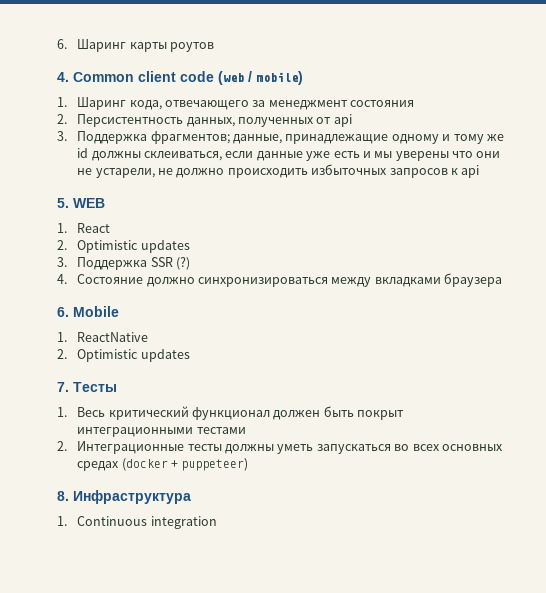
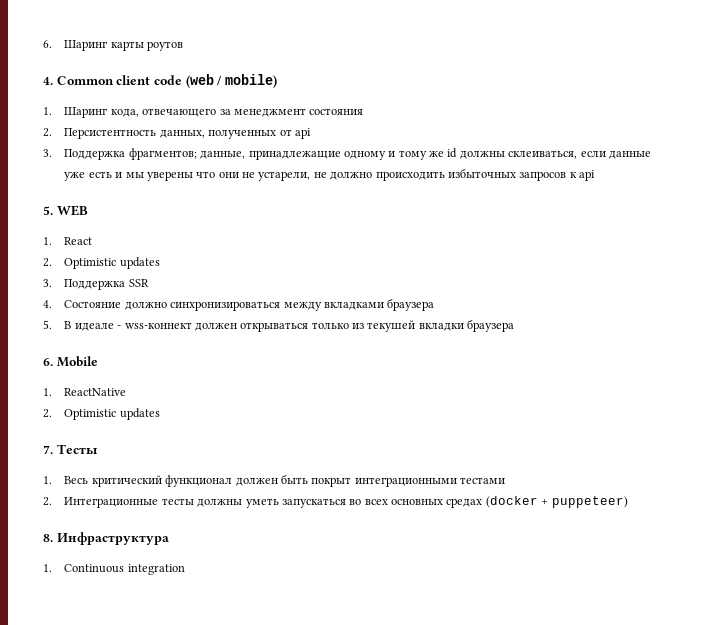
- 3. Поддержка SSR (?)
+ 3. Поддержка SSR
+ 5. В идеале - wss-коннект должен открываться только из текушей вкладки браузера

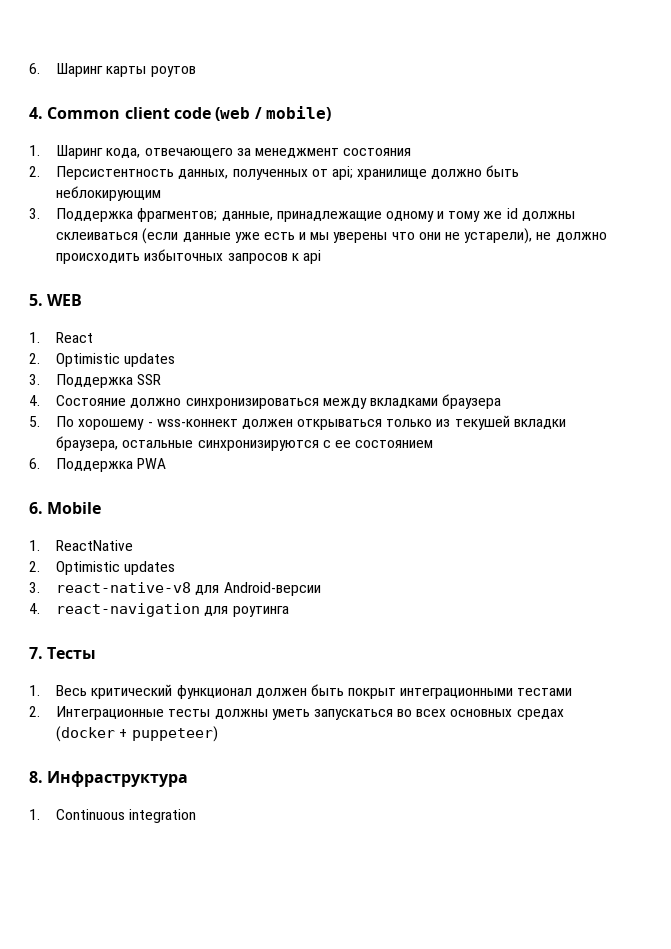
- 2. Персистентность данных, полученных от api
+ 2. Персистентность данных, полученных от api; хранилище должно быть неблокирующим
- 3. Поддержка фрагментов; данные, принадлежащие одному и тому же id должны склеиваться, если данные уже есть и мы уверены что они не устарели, не должно происходить избыточных запросов к api
+ 3. Поддержка фрагментов; данные, принадлежащие одному и тому же id должны склеиваться (если данные уже есть и мы уверены что они не устарели), не должно происходить избыточных запросов к api
- 5. В идеале - wss-коннект должен открываться только из текушей вкладки браузера
+ 5. По хорошему - wss-коннект должен открываться только из текушей вкладки браузера, остальные синхронизируются с ее состоянием
+ 6. Поддержка PWA
+ 3. react-native-v8 для Android-версии
+ 4. react-navigation для роутинга

